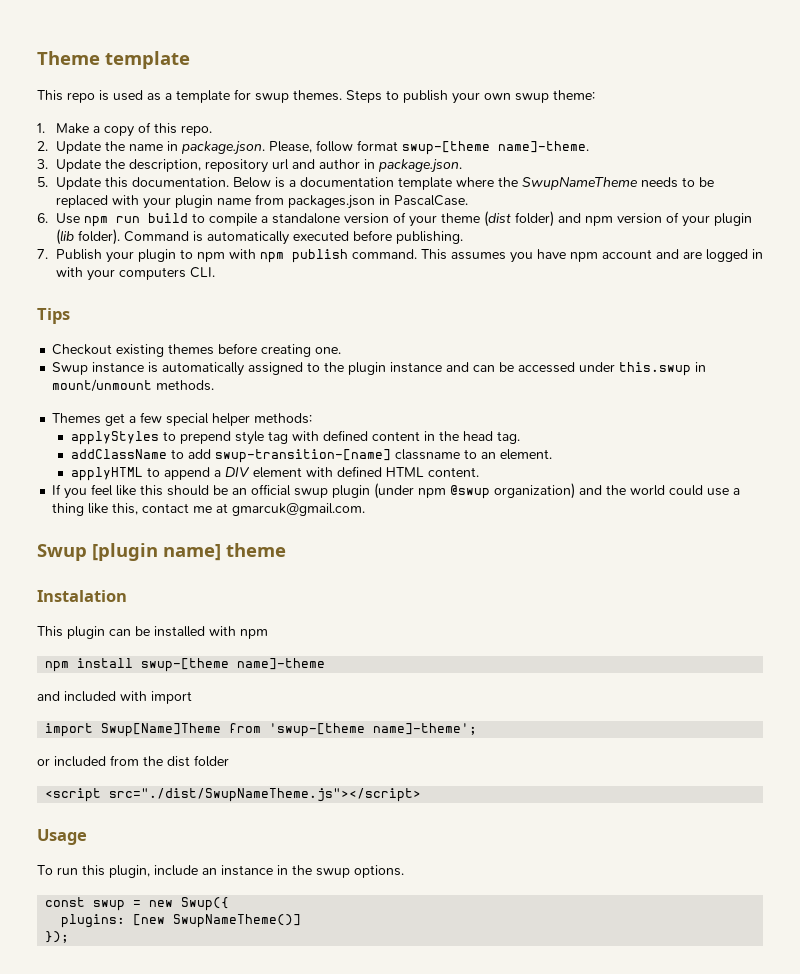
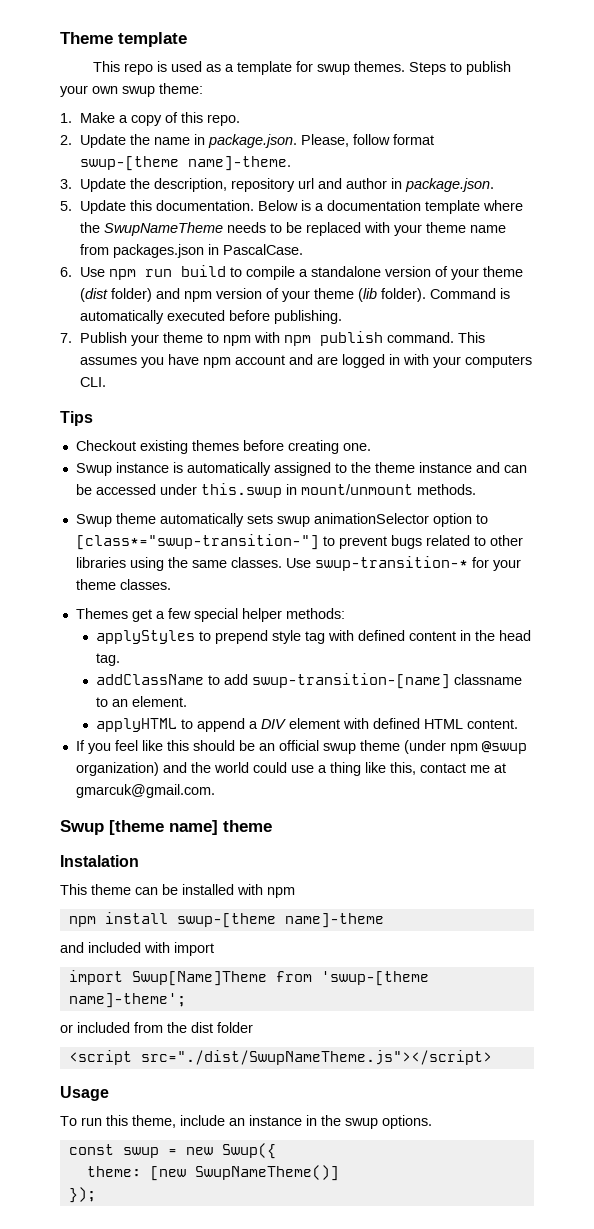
- Below is a documentation template where the SwupNameTheme needs to be replaced with your plugin name from packages.json in PascalCase.
+ Below is a documentation template where the SwupNameTheme needs to be replaced with your theme name from packages.json in PascalCase.
- 6. Use npm run build to compile a standalone version of your theme (dist folder) and npm version of your plugin (lib folder).
+ 6. Use npm run build to compile a standalone version of your theme (dist folder) and npm version of your theme (lib folder).
- 7. Publish your plugin to npm with npm publish command.
+ 7. Publish your theme to npm with npm publish command.
- Swup instance is automatically assigned to the plugin instance and can be accessed under this.swup in mount/unmount methods.
+ Swup instance is automatically assigned to the theme instance and can be accessed under this.swup in mount/unmount methods.
+ Swup theme automatically sets swup animationSelector option to [class*="swup-transition-"] to prevent bugs related to other libraries using the same classes. Use swup-transition-* for your theme classes.
- If you feel like this should be an official swup plugin (under npm @swup organization) and the world could use a thing like this, contact me at gmarcuk@gmail.com.
+ If you feel like this should be an official swup theme (under npm @swup organization) and the world could use a thing like this, contact me at gmarcuk@gmail.com.
- Swup [plugin name] theme
+ Swup [theme name] theme
- This plugin can be installed with npm
+ This theme can be installed with npm
- To run this plugin, include an instance in the swup options.
+ To run this theme, include an instance in the swup options.
- plugins: [new SwupNameTheme()]
+ theme: [new SwupNameTheme()]

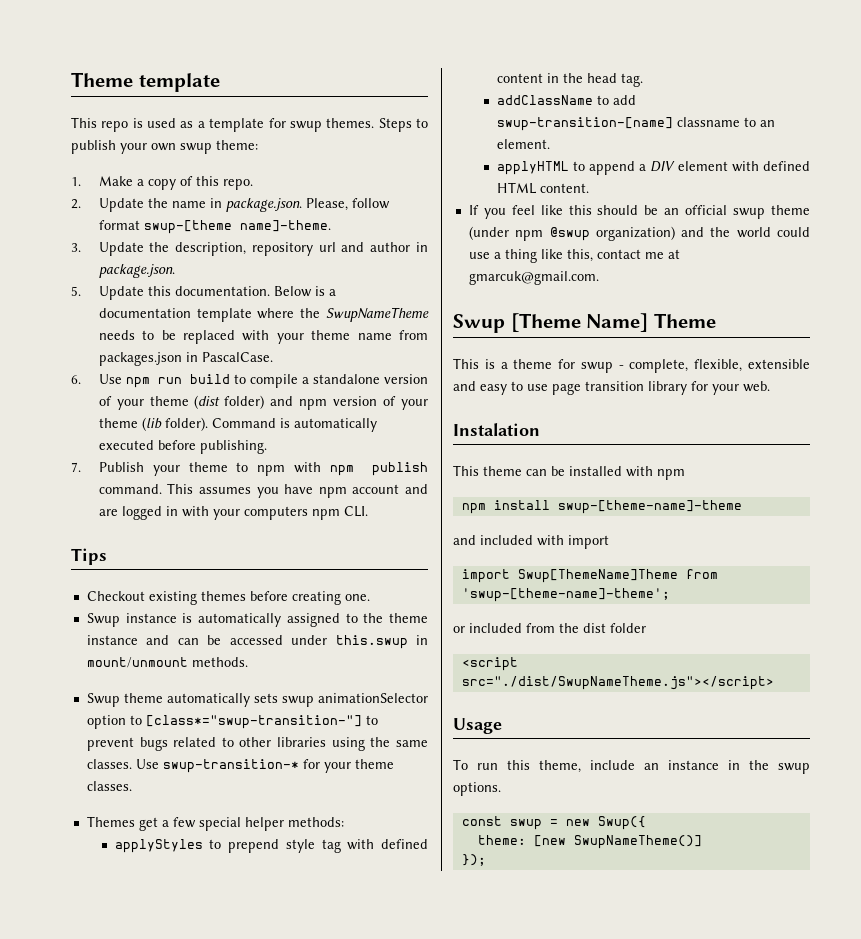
- This assumes you have npm account and are logged in with your computers CLI.
+ This assumes you have npm account and are logged in with your computers npm CLI.
- Swup [theme name] theme
+ Swup [Theme Name] Theme
+ This is a theme for swup - complete, flexible, extensible and easy to use page transition library for your web.
- npm install swup-[theme name]-theme
+ npm install swup-[theme-name]-theme
- import Swup[Name]Theme from 'swup-[theme name]-theme';
+ import Swup[ThemeName]Theme from 'swup-[theme-name]-theme';

